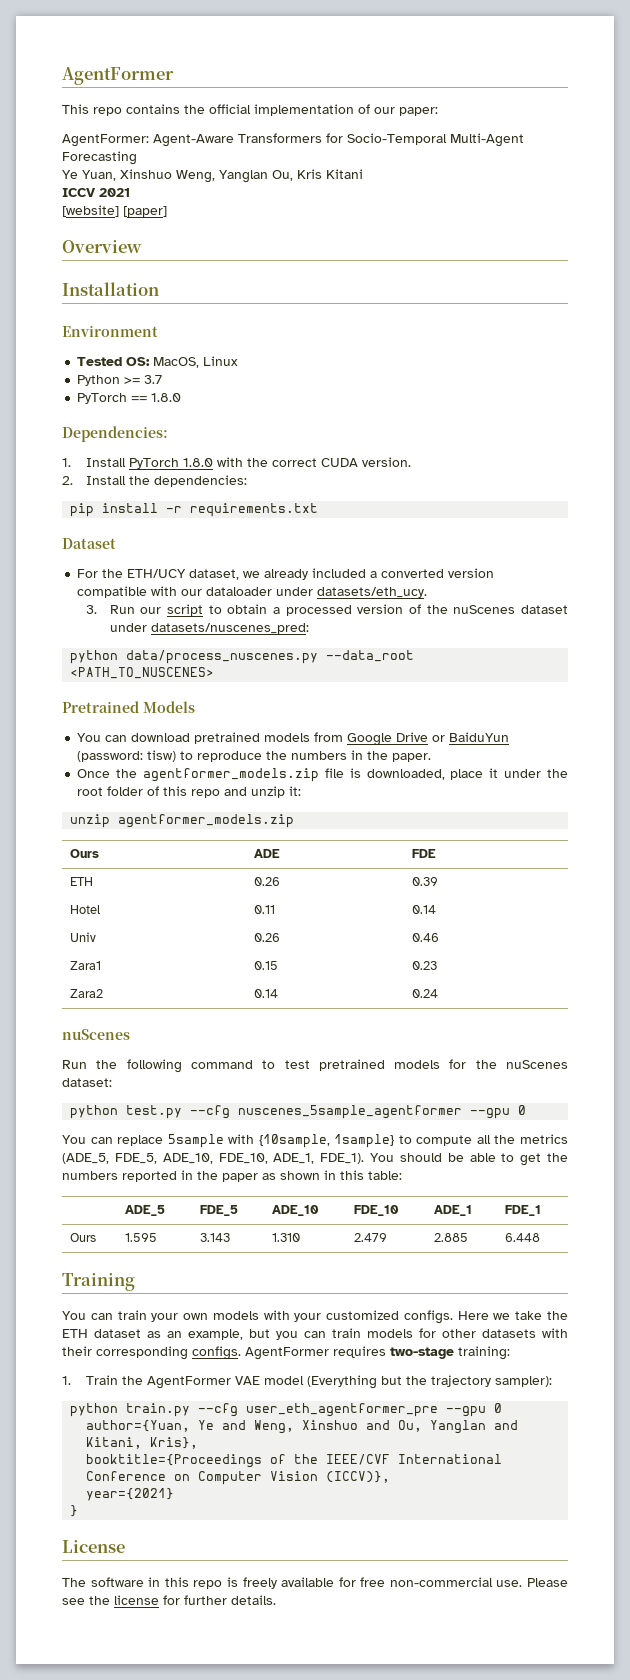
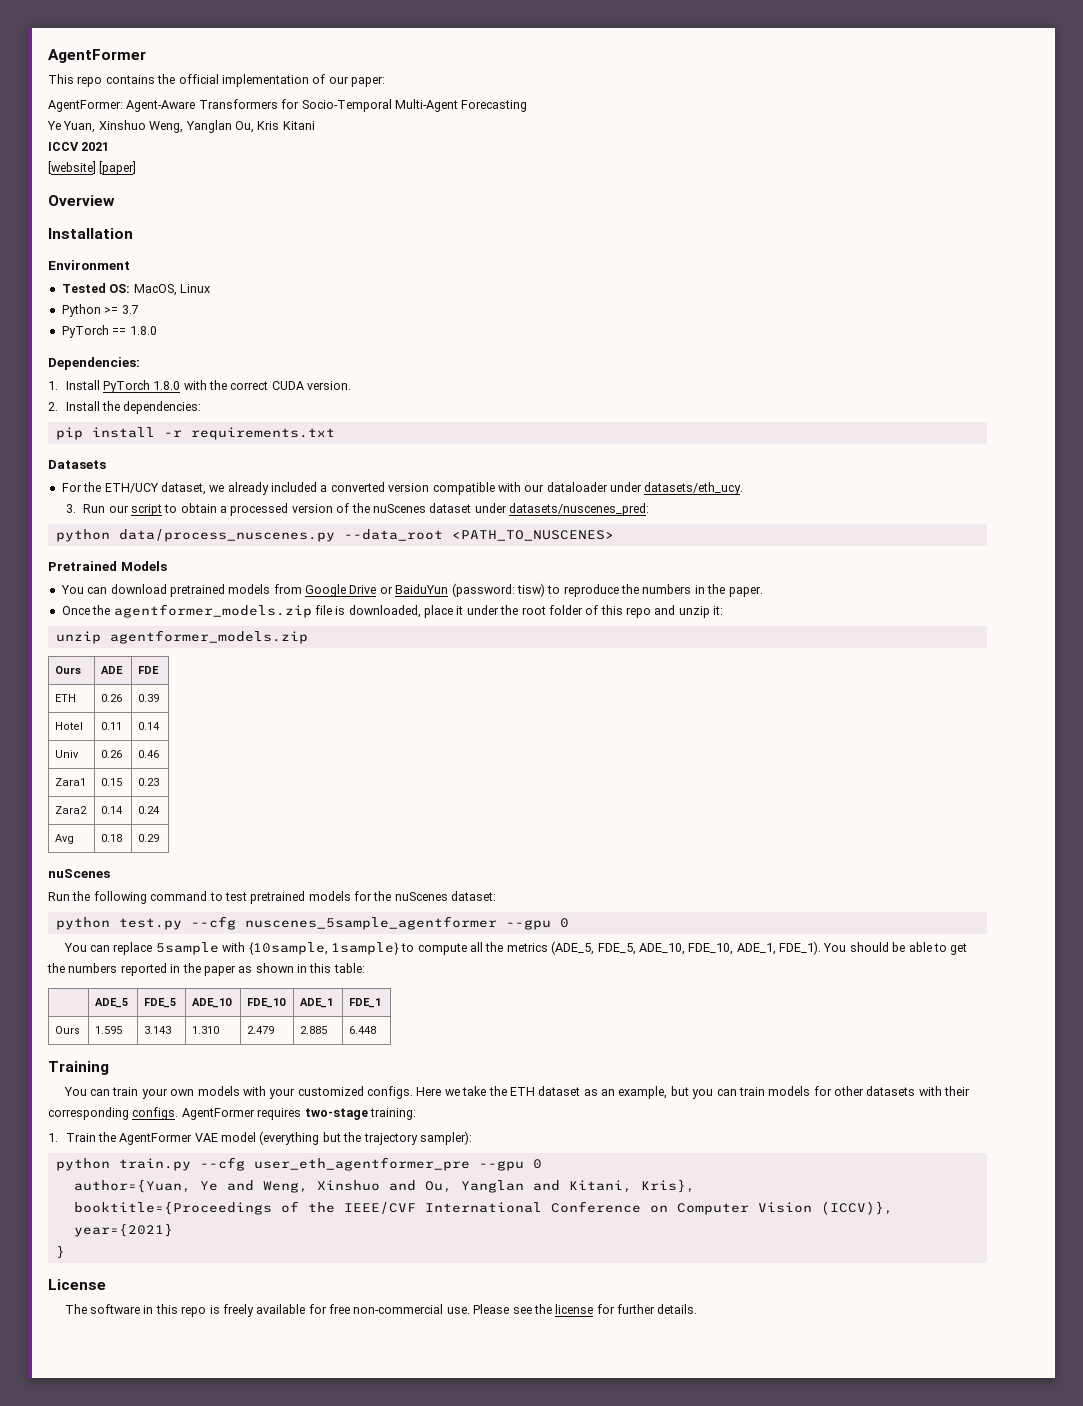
- Dataset
+ Datasets
+ Avg | 0.18 | 0.29
- 1. Train the AgentFormer VAE model (Everything but the trajectory sampler):
+ 1. Train the AgentFormer VAE model (everything but the trajectory sampler):

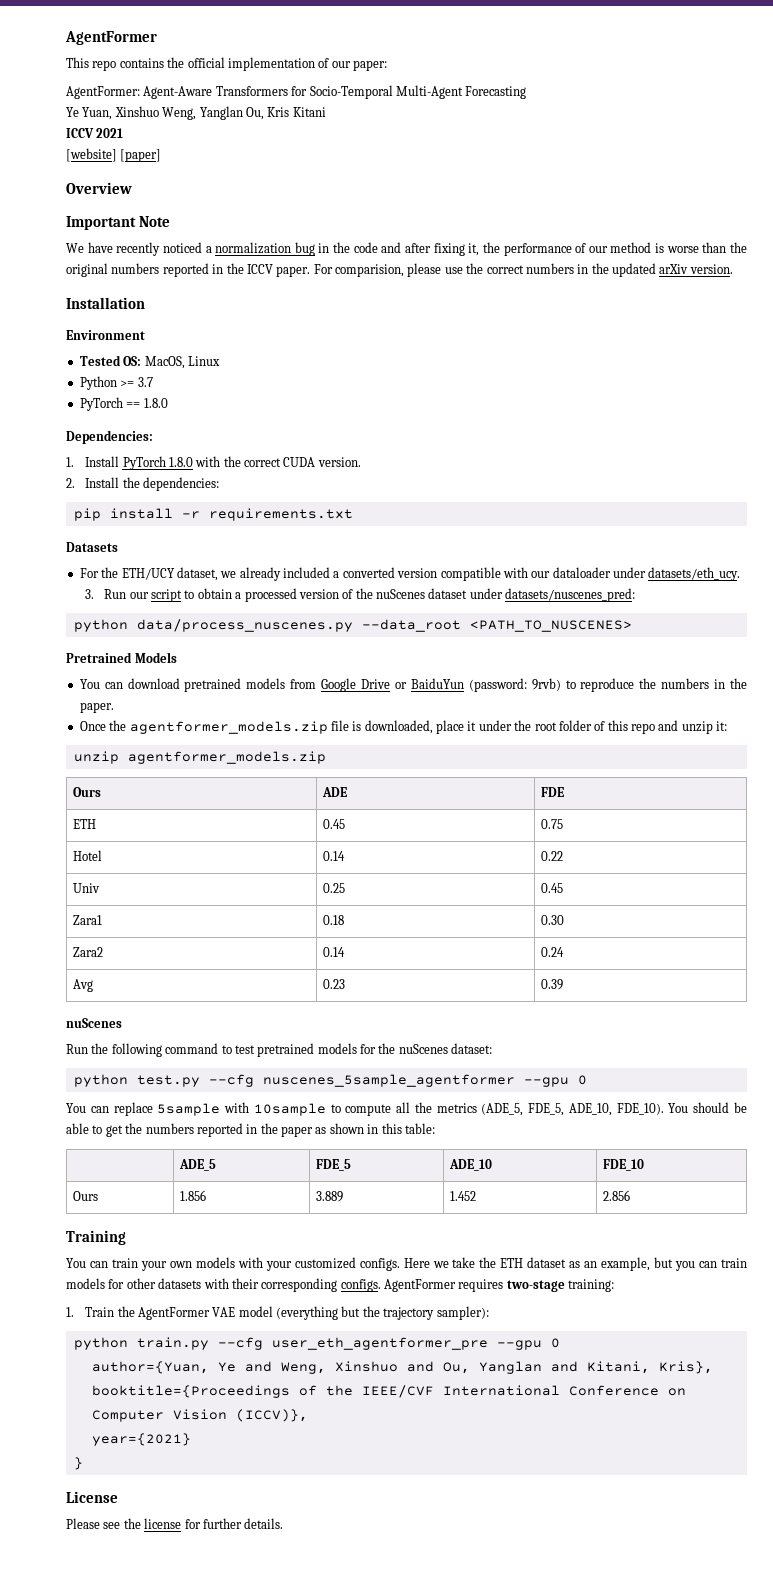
+ Important Note
+ We have recently noticed a normalization bug in the code and after fixing it, the performance of our method is worse than the original numbers reported in the ICCV paper. For comparision, please use the correct numbers in the updated arXiv version.
- You can download pretrained models from Google Drive or BaiduYun (password: tisw) to reproduce the numbers in the paper.
+ You can download pretrained models from Google Drive or BaiduYun (password: 9rvb) to reproduce the numbers in the paper.
- ETH | 0.26 | 0.39
+ ETH | 0.45 | 0.75
- Hotel | 0.11 | 0.14
+ Hotel | 0.14 | 0.22
- Univ | 0.26 | 0.46
+ Univ | 0.25 | 0.45
- Zara1 | 0.15 | 0.23
+ Zara1 | 0.18 | 0.30
- Avg | 0.18 | 0.29
+ Avg | 0.23 | 0.39
- You can replace 5sample with {10sample, 1sample} to compute all the metrics (ADE_5, FDE_5, ADE_10, FDE_10, ADE_1, FDE_1).
+ You can replace 5sample with 10sample to compute all the metrics (ADE_5, FDE_5, ADE_10, FDE_10).
- | ADE_5 | FDE_5 | ADE_10 | FDE_10 | ADE_1 | FDE_1
- Ours | 1.595 | 3.143 | 1.310 | 2.479 | 2.885 | 6.448
+ | ADE_5 | FDE_5 | ADE_10 | FDE_10
+ Ours | 1.856 | 3.889 | 1.452 | 2.856
- The software in this repo is freely available for free non-commercial use.

